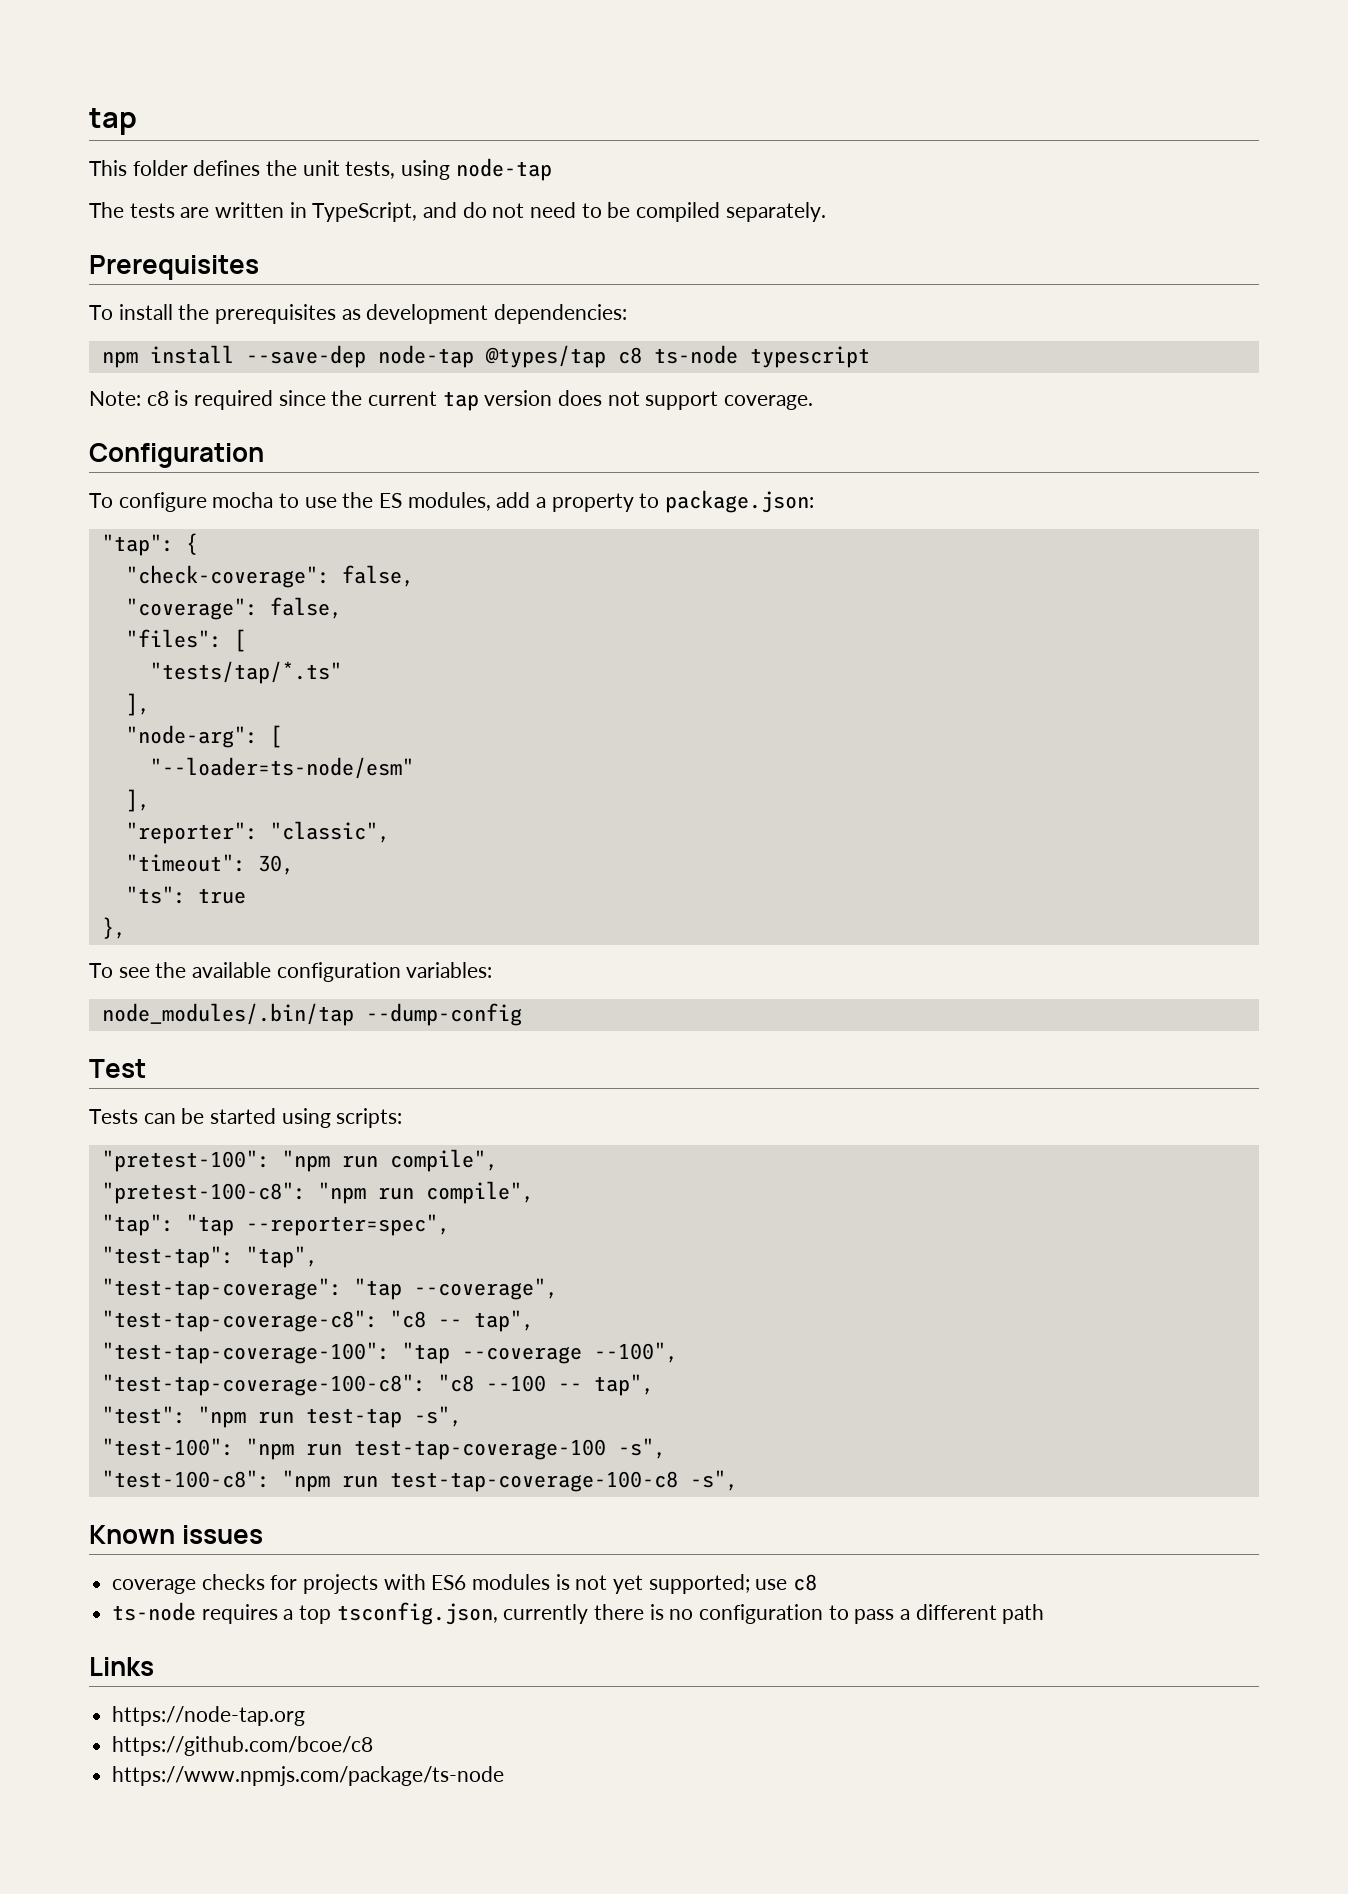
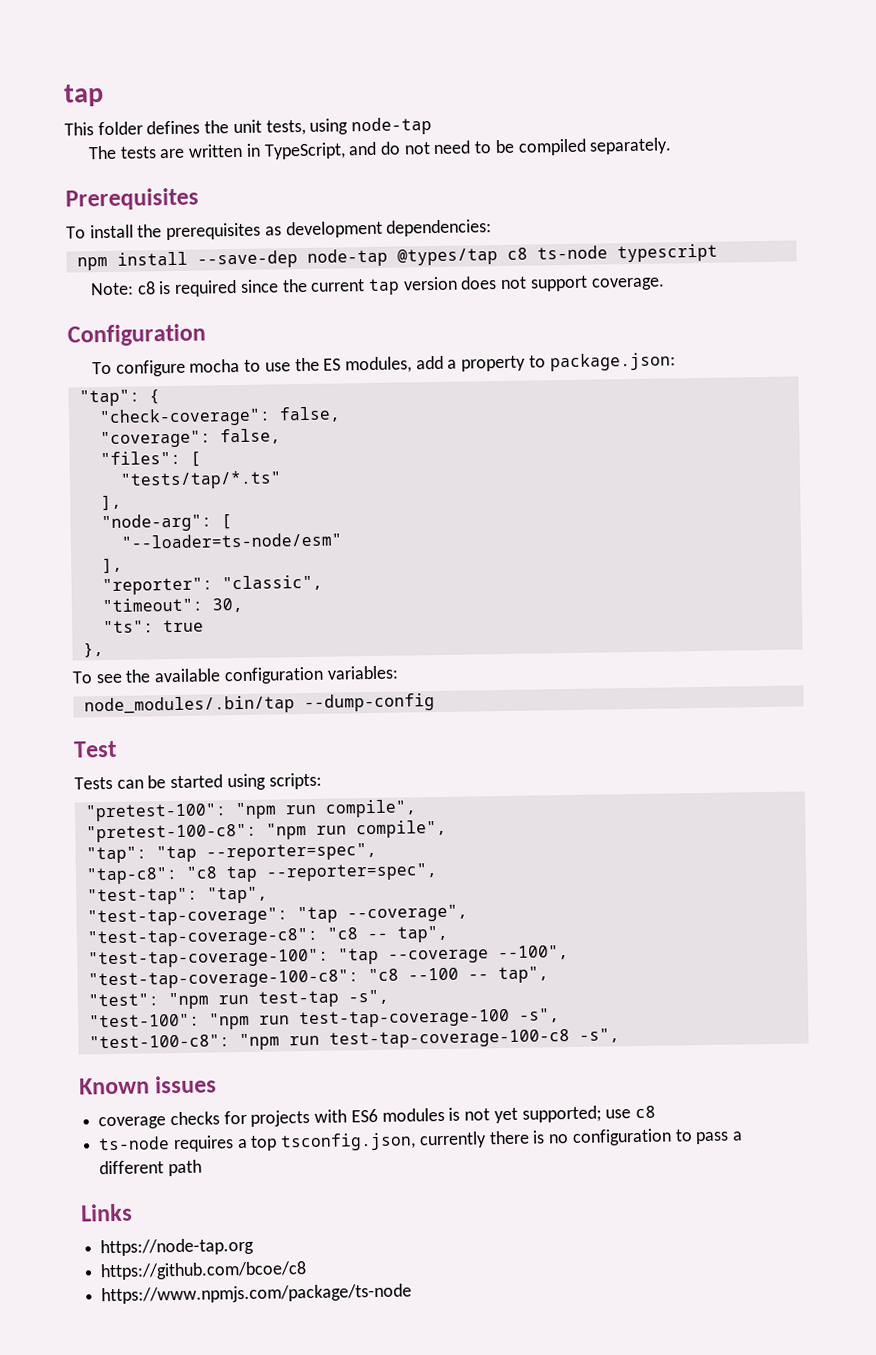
+ "tap-c8": "c8 tap --reporter=spec",

